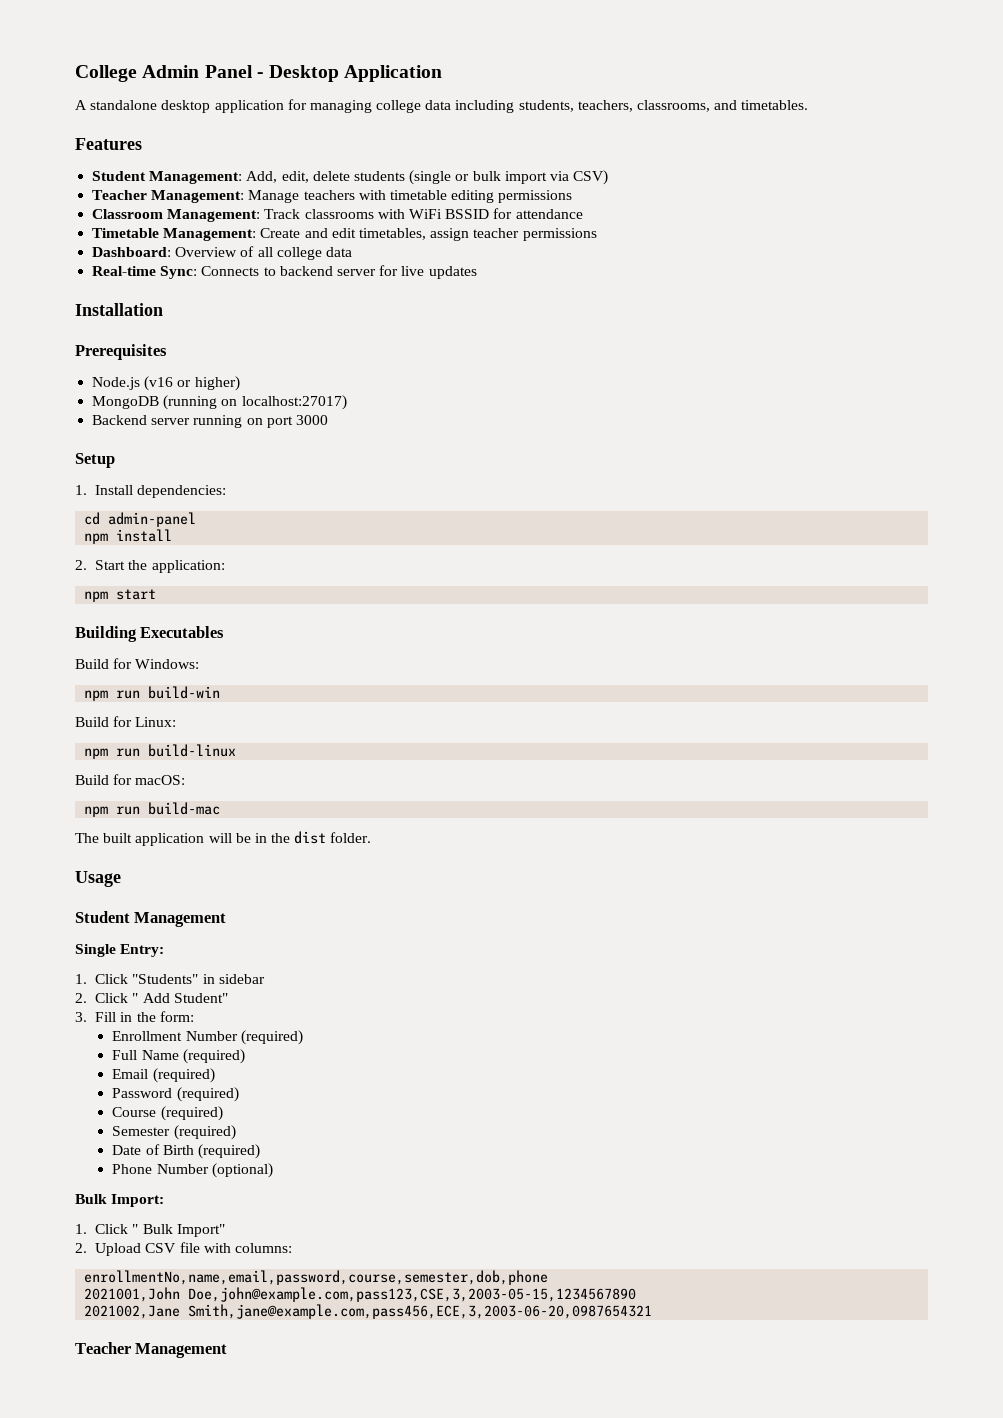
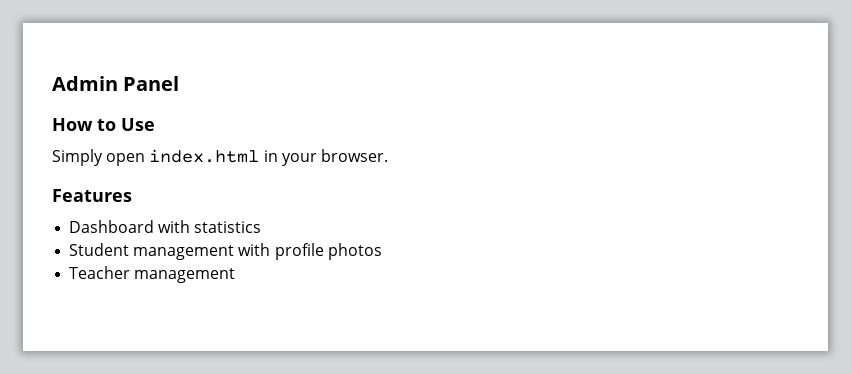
- College Admin Panel - Desktop Application
- A standalone desktop application for managing college data including students, teachers, classrooms, and timetables.
+ Admin Panel
+ How to Use
+ Simply open index.html in your browser.
  Features
- Student Management: Add, edit, delete students (single or bulk import via CSV)
- Teacher Management: Manage teachers with timetable editing permissions
- Classroom Management: Track classrooms with WiFi BSSID for attendance
- Timetable Management: Create and edit timetables, assign teacher permissions
- Dashboard: Overview of all college data
- Real-time Sync: Connects to backend server for live updates
- Installation
- Prerequisites
- Node.js (v16 or higher)
- MongoDB (running on localhost:27017)
- Backend server running on port 3000
- Setup
- 1. Install dependencies:
- cd admin-panel
- npm install
- 2. Start the application:
- npm start
- Building Executables
- Build for Windows:
- npm run build-win
- Build for Linux:
- npm run build-linux
- Build for macOS:
- npm run build-mac
- The built application will be in the dist folder.
- Usage
- Student Management
- Single Entry:
- 1. Click "Students" in sidebar
- 2. Click " Add Student"
- 3. Fill in the form:
- Enrollment Number (required)
- Full Name (required)
- Email (required)
- Password (required)
- Course (required)
- Semester (required)
- Date of Birth (required)
- Phone Number (optional)
- Bulk Import:
- 1. Click " Bulk Import"
- 2. Upload CSV file with columns:
- enrollmentNo,name,email,password,course,semester,dob,phone
- 2021001,John Doe,john@example.com,pass123,CSE,3,2003-05-15,1234567890
- 2021002,Jane Smith,jane@example.com,pass456,ECE,3,2003-06-20,0987654321
- Teacher Management
+ Dashboard with statistics
+ Student management with profile photos
+ Teacher management

